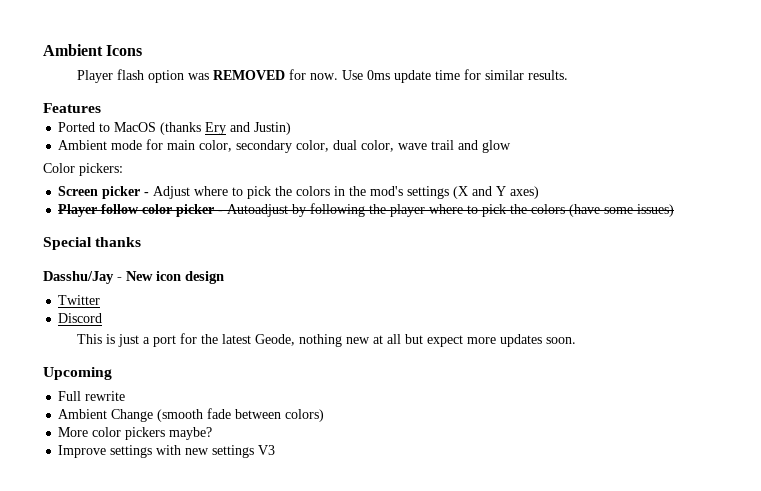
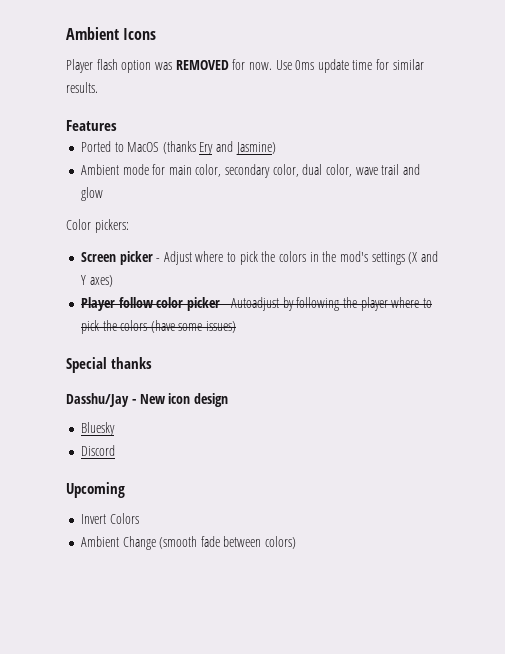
- Ported to MacOS (thanks Ery and Justin)
+ Ported to MacOS (thanks Ery and Jasmine)
- Twitter
+ Bluesky
- This is just a port for the latest Geode, nothing new at all but expect more updates soon.
- Full rewrite
+ Invert Colors
- More color pickers maybe?
- Improve settings with new settings V3

